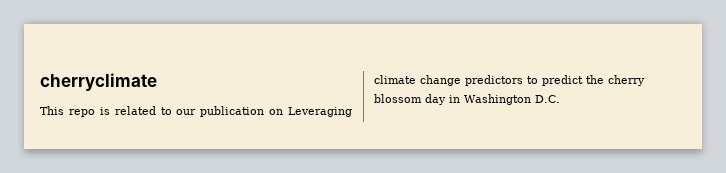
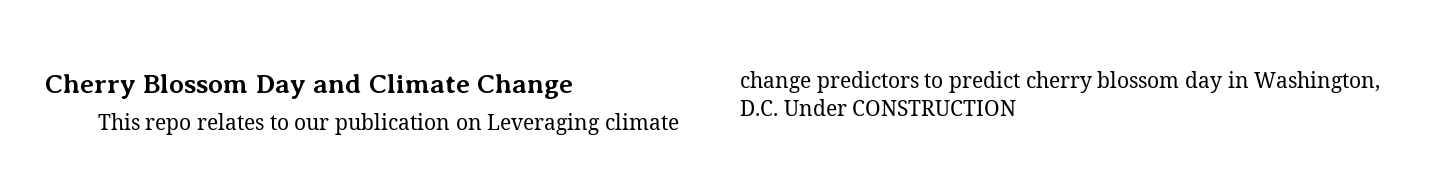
- cherryclimate
+ Cherry Blossom Day and Climate Change
- This repo is related to our publication on Leveraging climate change predictors to predict the cherry blossom day in Washington D.C.
+ This repo relates to our publication on Leveraging climate change predictors to predict cherry blossom day in Washington, D.C. Under CONSTRUCTION

